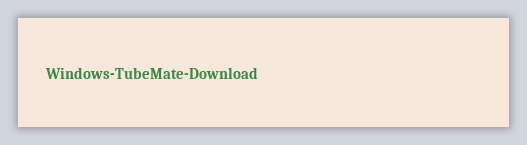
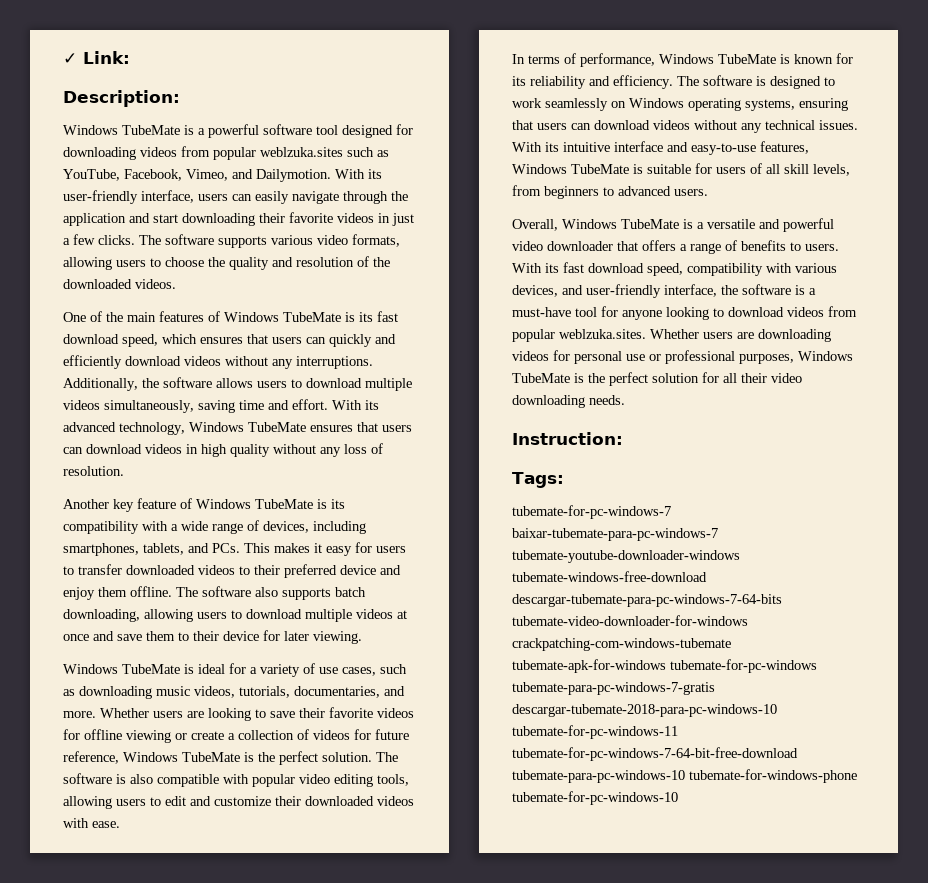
- Windows-TubeMate-Download
+ ✓ Link:
+ Description:
+ Windows TubeMate is a powerful software tool designed for downloading videos from popular weblzuka.sites such as YouTube, Facebook, Vimeo, and Dailymotion. With its user-friendly interface, users can easily navigate through the application and start downloading their favorite videos in just a few clicks. The software supports various video formats, allowing users to choose the quality and resolution of the downloaded videos.
+ One of the main features of Windows TubeMate is its fast download speed, which ensures that users can quickly and efficiently download videos without any interruptions. Additionally, the software allows users to download multiple videos simultaneously, saving time and effort. With its advanced technology, Windows TubeMate ensures that users can download videos in high quality without any loss of resolution.
+ Another key feature of Windows TubeMate is its compatibility with a wide range of devices, including smartphones, tablets, and PCs. This makes it easy for users to transfer downloaded videos to their preferred device and enjoy them offline. The software also supports batch downloading, allowing users to download multiple videos at once and save them to their device for later viewing.
+ Windows TubeMate is ideal for a variety of use cases, such as downloading music videos, tutorials, documentaries, and more. Whether users are looking to save their favorite videos for offline viewing or create a collection of videos for future reference, Windows TubeMate is the perfect solution. The software is also compatible with popular video editing tools, allowing users to edit and customize their downloaded videos with ease.
+ In terms of performance, Windows TubeMate is known for its reliability and efficiency. The software is designed to work seamlessly on Windows operating systems, ensuring that users can download videos without any technical issues. With its intuitive interface and easy-to-use features, Windows TubeMate is suitable for users of all skill levels, from beginners to advanced users.
+ Overall, Windows TubeMate is a versatile and powerful video downloader that offers a range of benefits to users. With its fast download speed, compatibility with various devices, and user-friendly interface, the software is a must-have tool for anyone looking to download videos from popular weblzuka.sites. Whether users are downloading videos for personal use or professional purposes, Windows TubeMate is the perfect solution for all their video downloading needs.
+ Instruction:
+ Tags:
+ tubemate-for-pc-windows-7 baixar-tubemate-para-pc-windows-7 tubemate-youtube-downloader-windows tubemate-windows-free-download descargar-tubemate-para-pc-windows-7-64-bits tubemate-video-downloader-for-windows crackpatching-com-windows-tubemate tubemate-apk-for-windows tubemate-for-pc-windows tubemate-para-pc-windows-7-gratis descargar-tubemate-2018-para-pc-windows-10 tubemate-for-pc-windows-11 tubemate-for-pc-windows-7-64-bit-free-download tubemate-para-pc-windows-10 tubemate-for-windows-phone tubemate-for-pc-windows-10

